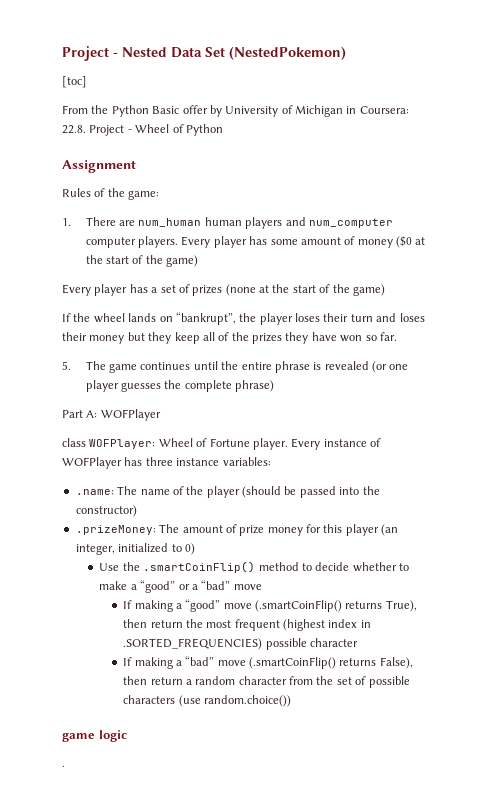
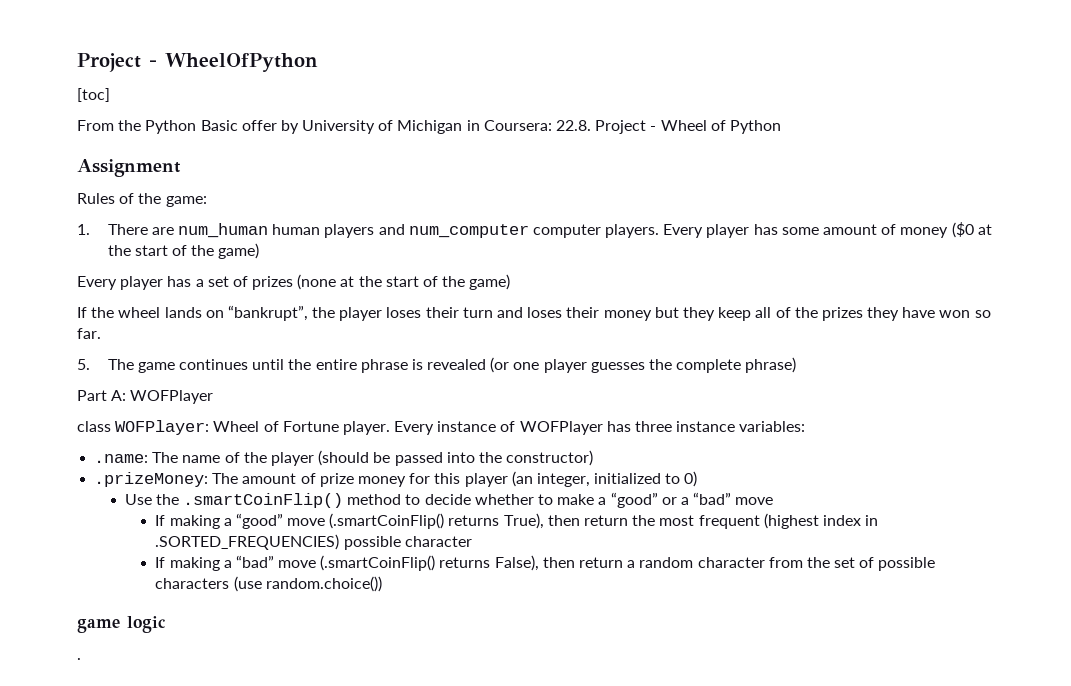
- Project - Nested Data Set (NestedPokemon)
+ Project - WheelOfPython

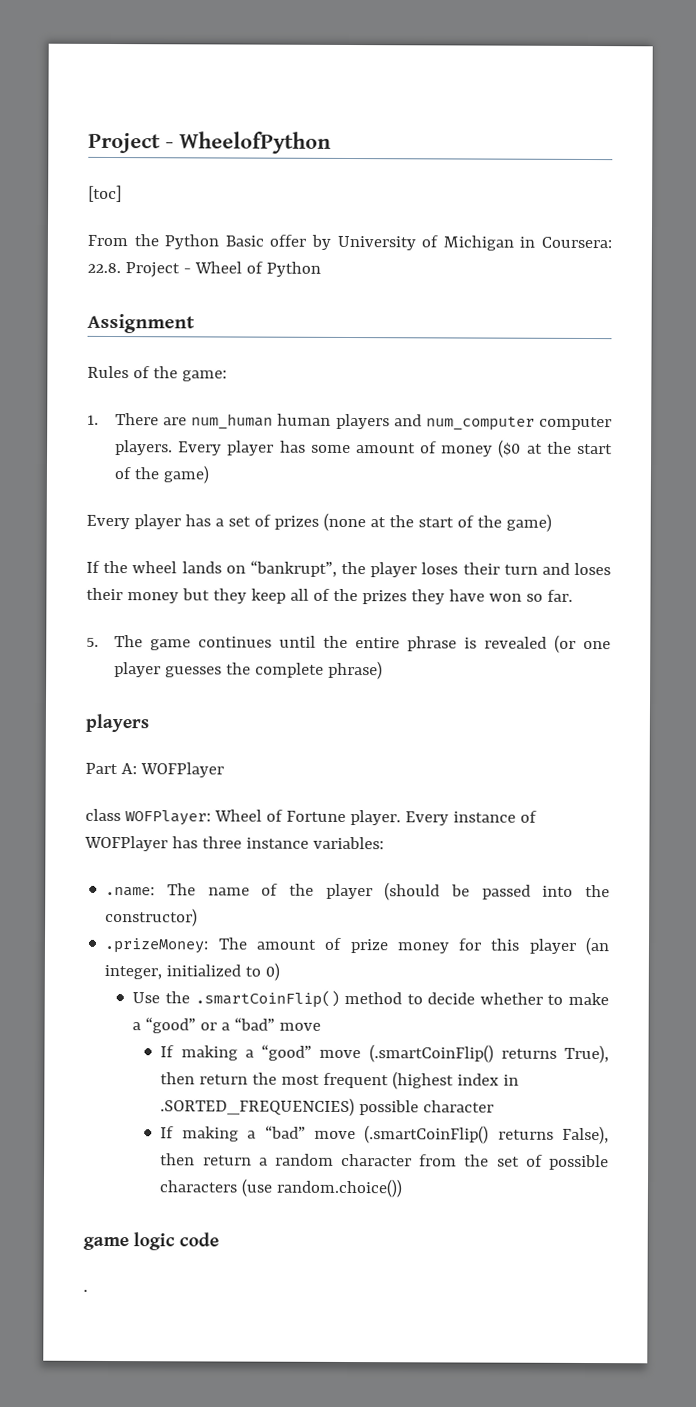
- Project - WheelOfPython
+ Project - WheelofPython
  5. The game continues until the entire phrase is revealed (or one player guesses the complete phrase)
+ players
- game logic
+ game logic code

